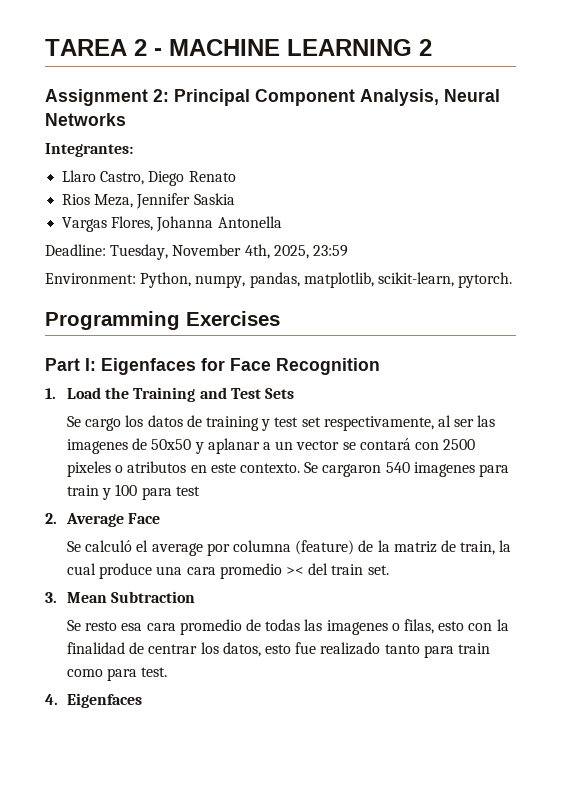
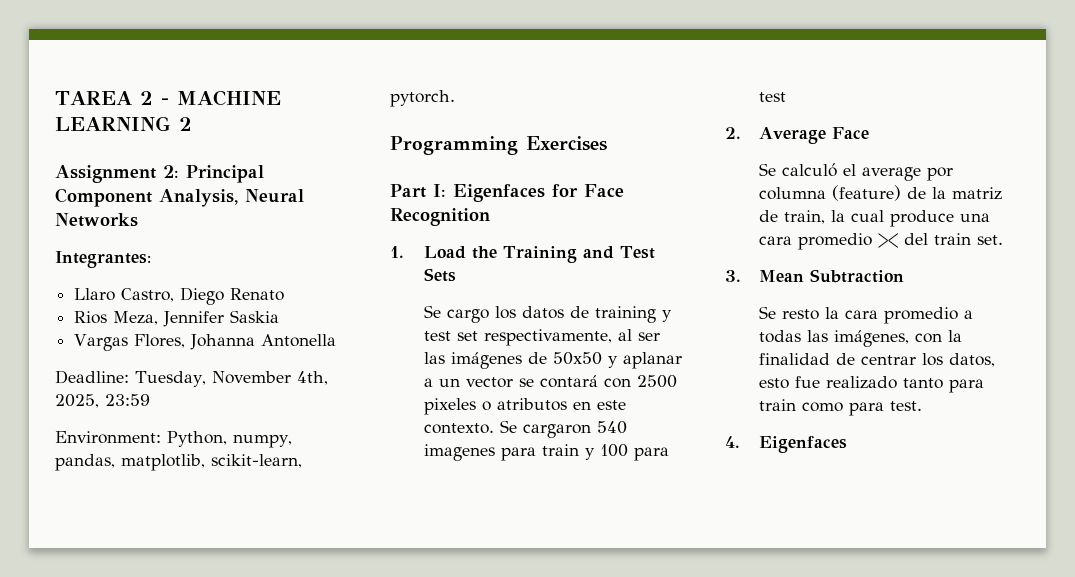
- Se cargo los datos de training y test set respectivamente, al ser las imagenes de 50x50 y aplanar a un vector se contará con 2500 pixeles o atributos en este contexto.
+ Se cargo los datos de training y test set respectivamente, al ser las imágenes de 50x50 y aplanar a un vector se contará con 2500 pixeles o atributos en este contexto.
- Se resto esa cara promedio de todas las imagenes o filas, esto con la finalidad de centrar los datos, esto fue realizado tanto para train como para test.
+ Se resto la cara promedio a todas las imágenes, con la finalidad de centrar los datos, esto fue realizado tanto para train como para test.

